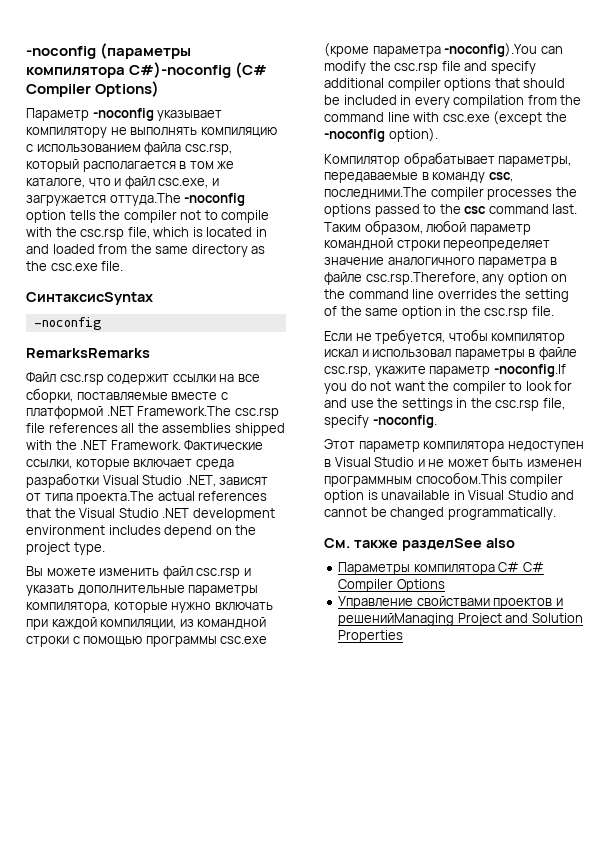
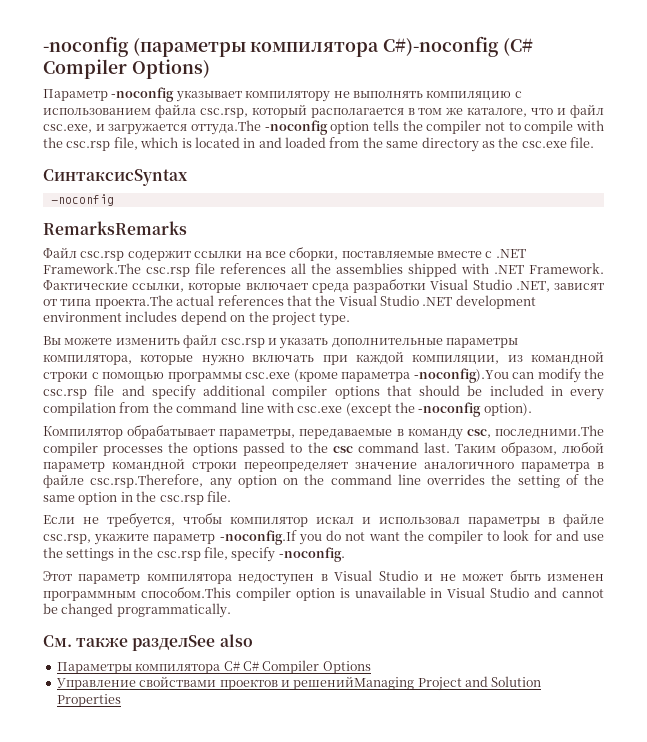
- Файл csc.rsp содержит ссылки на все сборки, поставляемые вместе с платформой .NET Framework.The csc.rsp file references all the assemblies shipped with the .NET Framework.
+ Файл csc.rsp содержит ссылки на все сборки, поставляемые вместе с .NET Framework.The csc.rsp file references all the assemblies shipped with .NET Framework.

